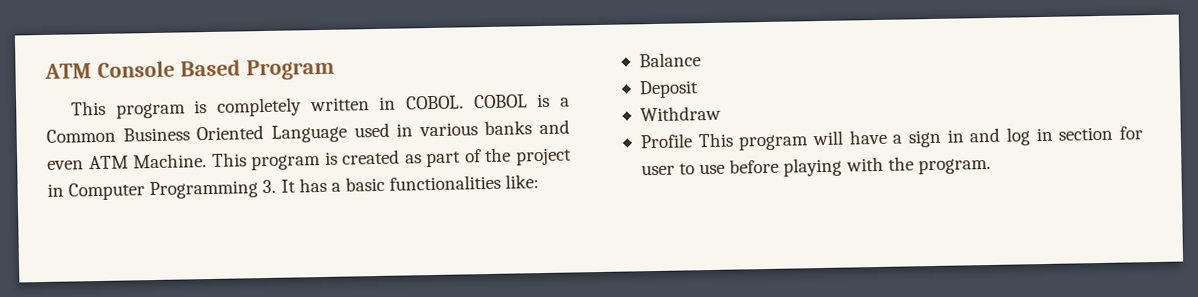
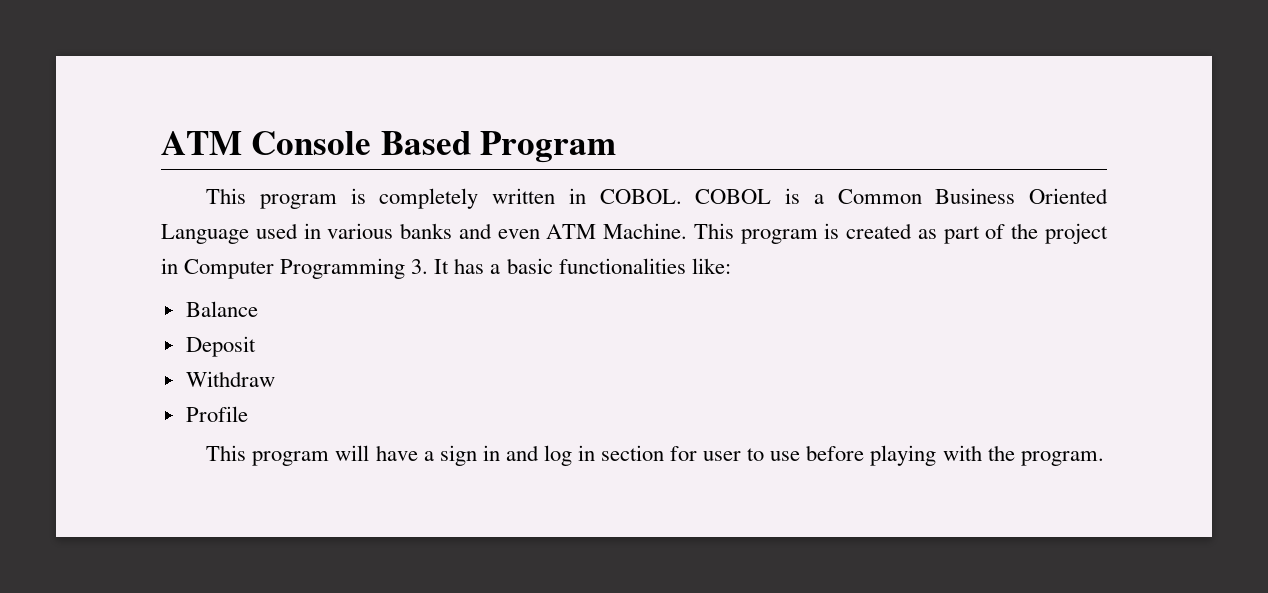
- Profile This program will have a sign in and log in section for user to use before playing with the program.
+ Profile
+ This program will have a sign in and log in section for user to use before playing with the program.

